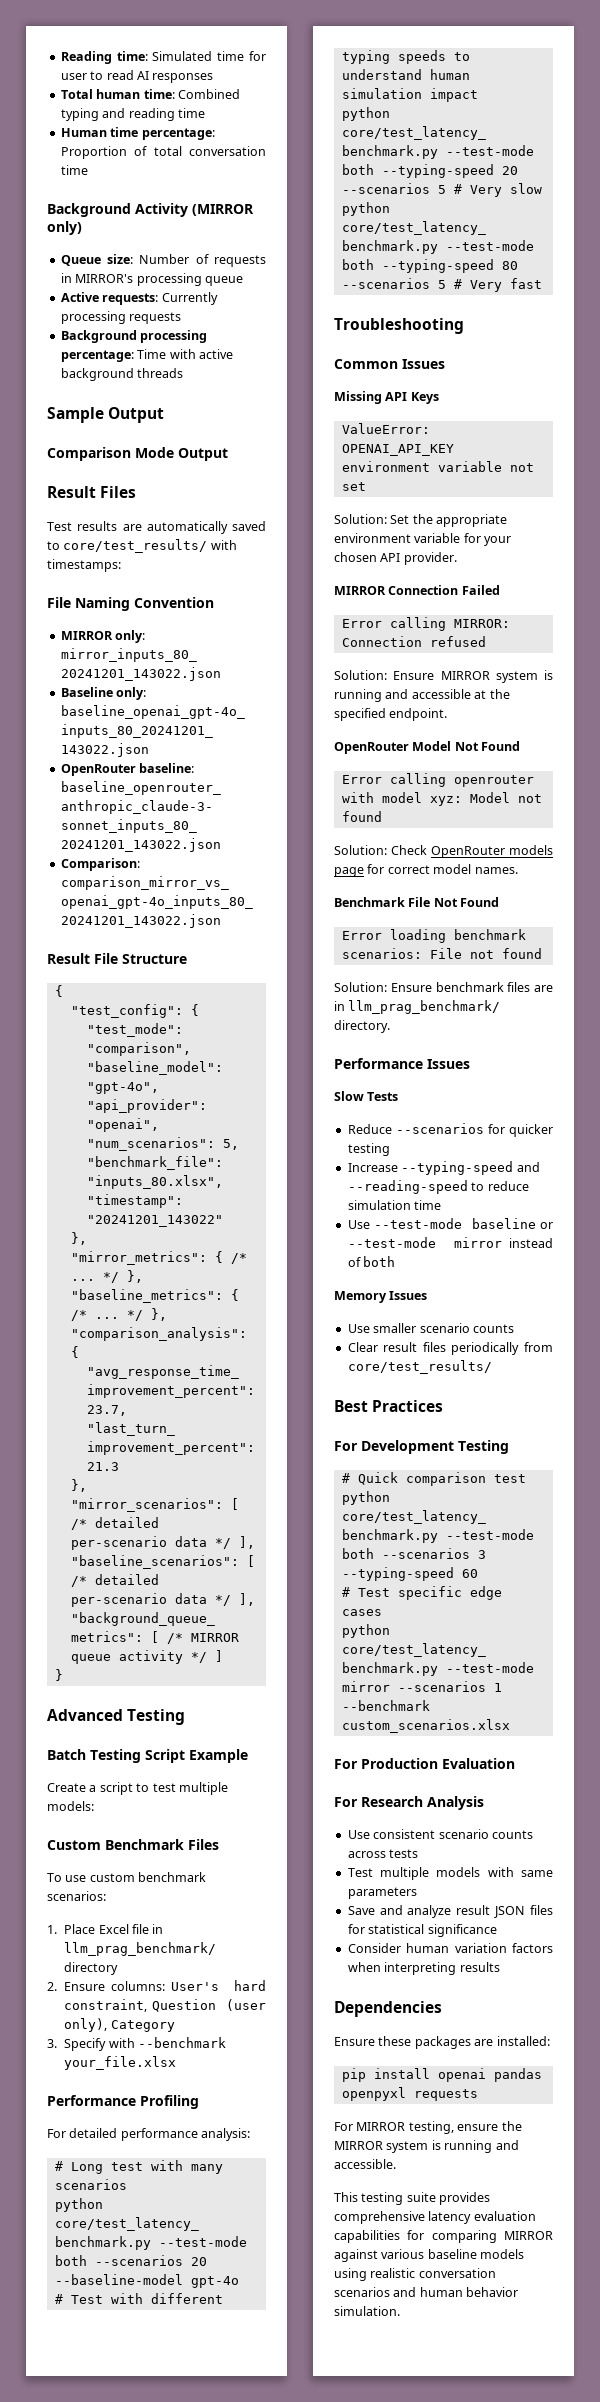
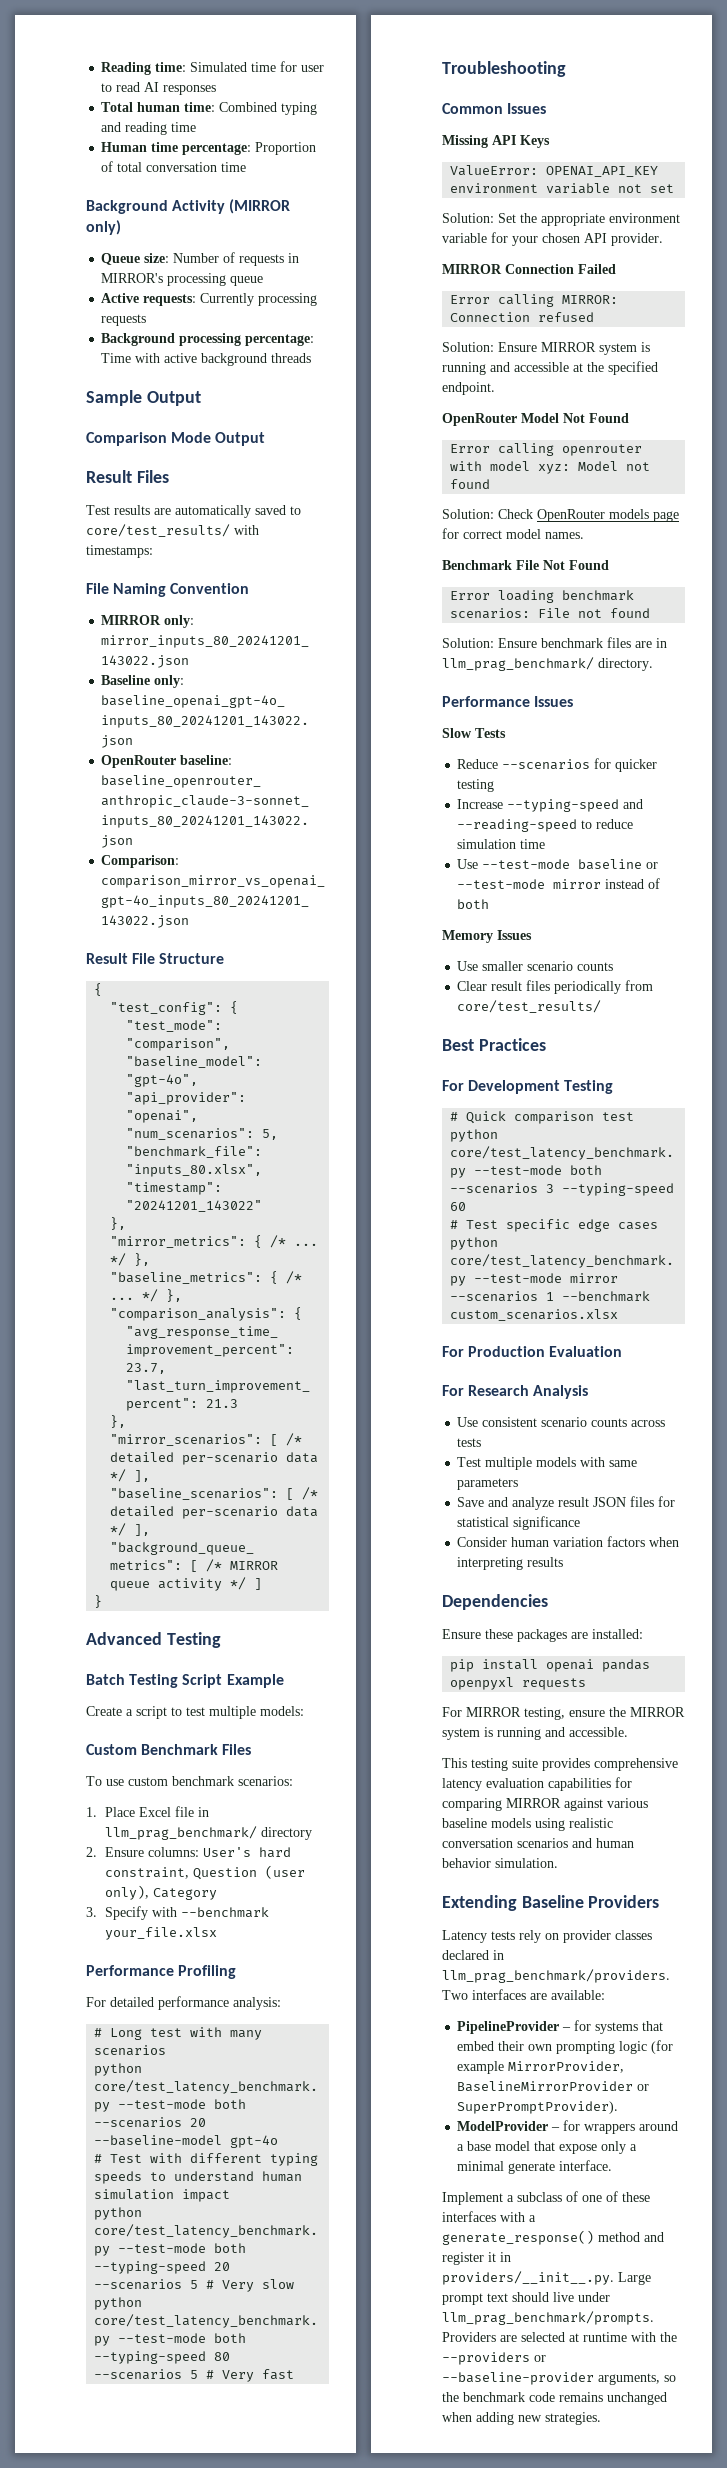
+ Extending Baseline Providers
+ Latency tests rely on provider classes declared in llm_prag_benchmark/providers. Two interfaces are available:
+ PipelineProvider – for systems that embed their own prompting logic (for example MirrorProvider, BaselineMirrorProvider or SuperPromptProvider).
+ ModelProvider – for wrappers around a base model that expose only a minimal generate interface.
+ Implement a subclass of one of these interfaces with a generate_response() method and register it in providers/__init__.py. Large prompt text should live under llm_prag_benchmark/prompts. Providers are selected at runtime with the --providers or --baseline-provider arguments, so the benchmark code remains unchanged when adding new strategies.

